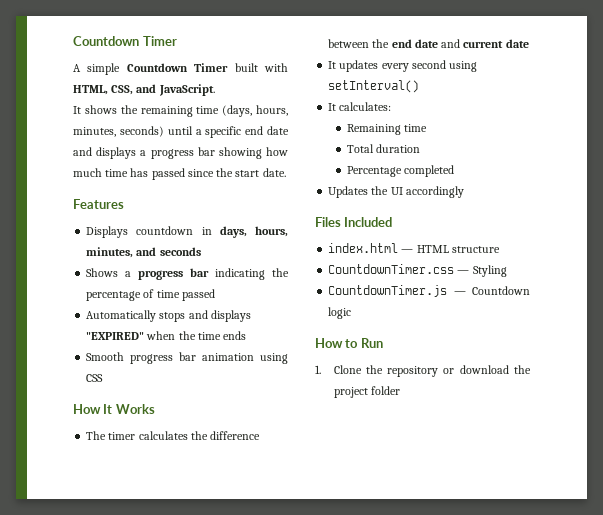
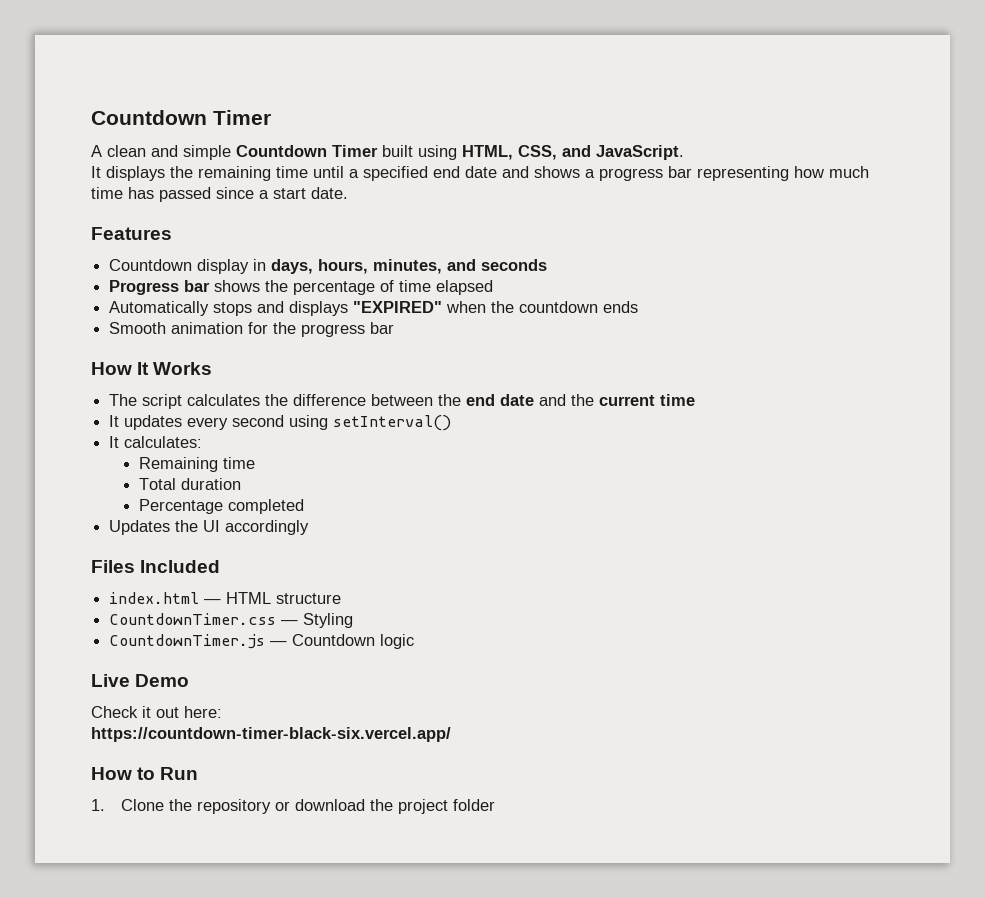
- A simple Countdown Timer built with HTML, CSS, and JavaScript.
+ A clean and simple Countdown Timer built using HTML, CSS, and JavaScript.
- It shows the remaining time (days, hours, minutes, seconds) until a specific end date and displays a progress bar showing how much time has passed since the start date.
+ It displays the remaining time until a specified end date and shows a progress bar representing how much time has passed since a start date.
- Displays countdown in days, hours, minutes, and seconds
+ Countdown display in days, hours, minutes, and seconds
- Shows a progress bar indicating the percentage of time passed
+ Progress bar shows the percentage of time elapsed
- Automatically stops and displays "EXPIRED" when the time ends
+ Automatically stops and displays "EXPIRED" when the countdown ends
- Smooth progress bar animation using CSS
+ Smooth animation for the progress bar
- The timer calculates the difference between the end date and current date
+ The script calculates the difference between the end date and the current time
+ Live Demo
+ Check it out here:
+ https://countdown-timer-black-six.vercel.app/

